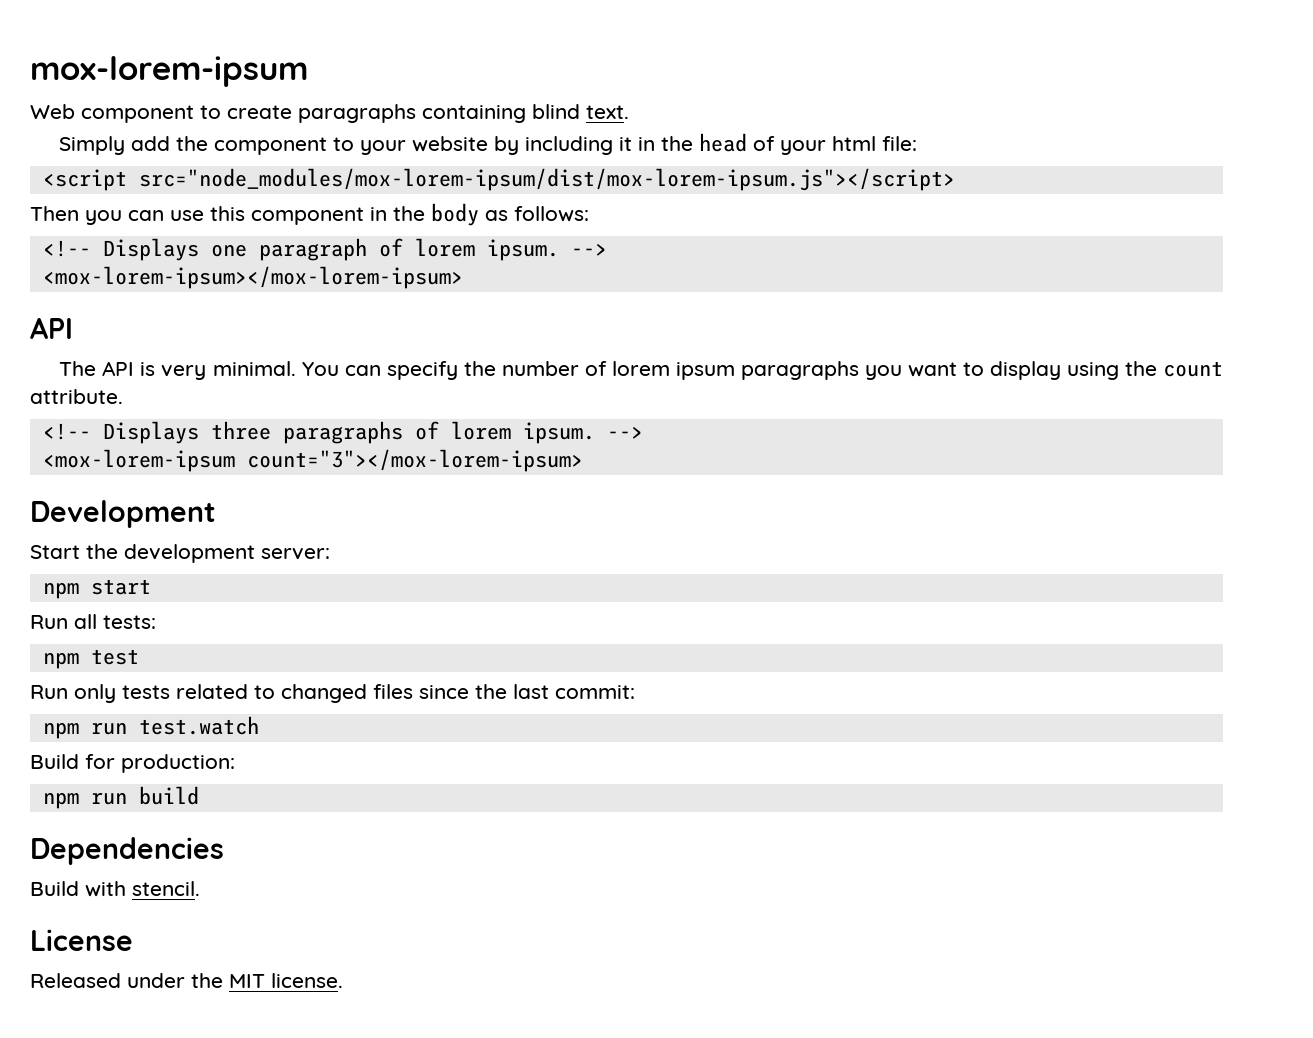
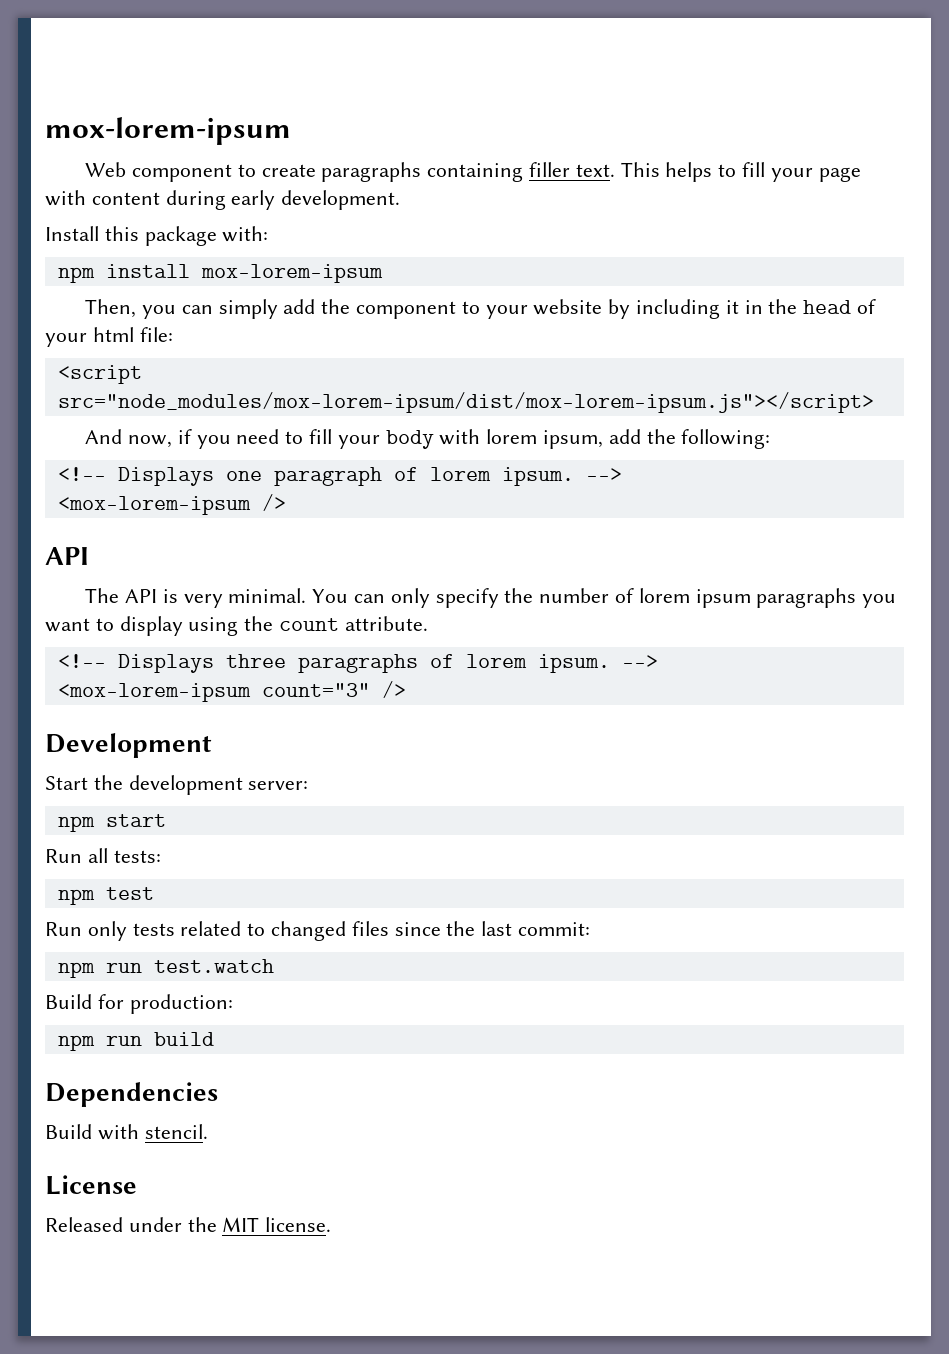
- Web component to create paragraphs containing blind text.
- Simply add the component to your website by including it in the head of your html file:
+ Web component to create paragraphs containing filler text. This helps to fill your page with content during early development.
+ Install this package with:
+ npm install mox-lorem-ipsum
+ Then, you can simply add the component to your website by including it in the head of your html file:
- Then you can use this component in the body as follows:
+ And now, if you need to fill your body with lorem ipsum, add the following:
- <mox-lorem-ipsum></mox-lorem-ipsum>
+ <mox-lorem-ipsum />
- You can specify the number of lorem ipsum paragraphs you want to display using the count attribute.
+ You can only specify the number of lorem ipsum paragraphs you want to display using the count attribute.
- <mox-lorem-ipsum count="3"></mox-lorem-ipsum>
+ <mox-lorem-ipsum count="3" />

